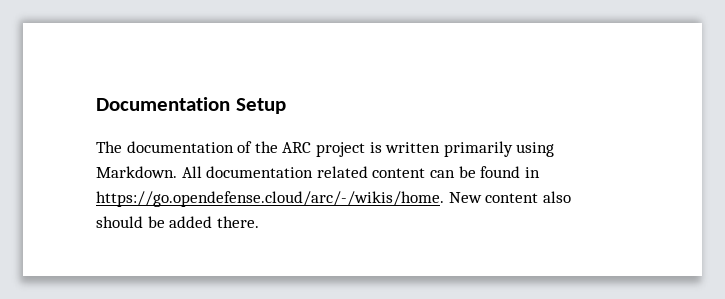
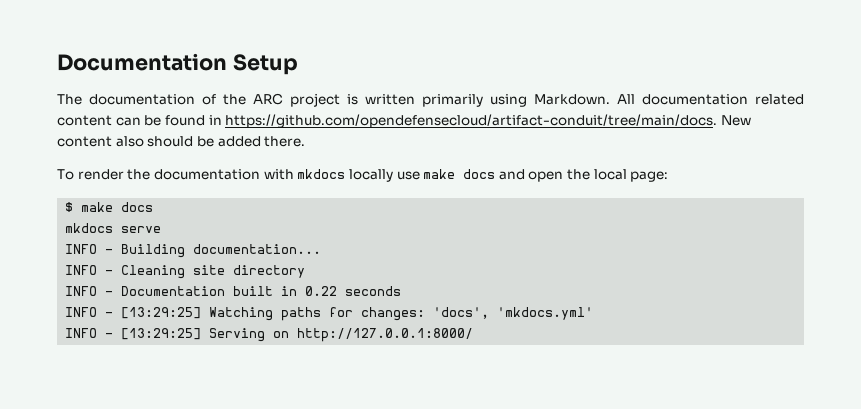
- All documentation related content can be found in https://go.opendefense.cloud/arc/-/wikis/home. New content also should be added there.
+ All documentation related content can be found in https://github.com/opendefensecloud/artifact-conduit/tree/main/docs. New content also should be added there.
+ To render the documentation with mkdocs locally use make docs and open the local page:
+ $ make docs
+ mkdocs serve
+ INFO - Building documentation...
+ INFO - Cleaning site directory
+ INFO - Documentation built in 0.22 seconds
+ INFO - [13:29:25] Watching paths for changes: 'docs', 'mkdocs.yml'
+ INFO - [13:29:25] Serving on http://127.0.0.1:8000/

